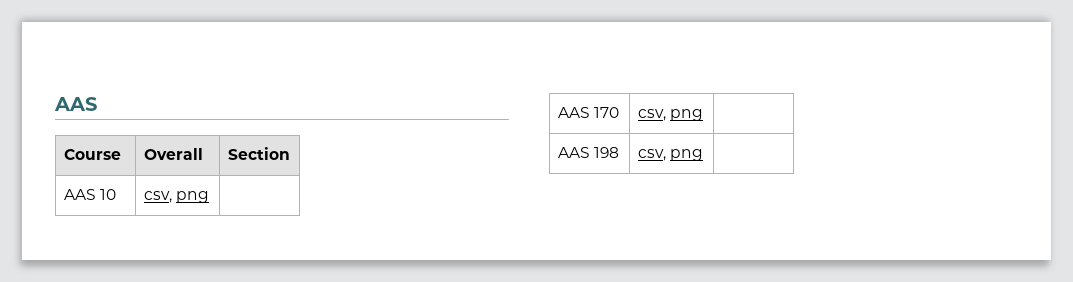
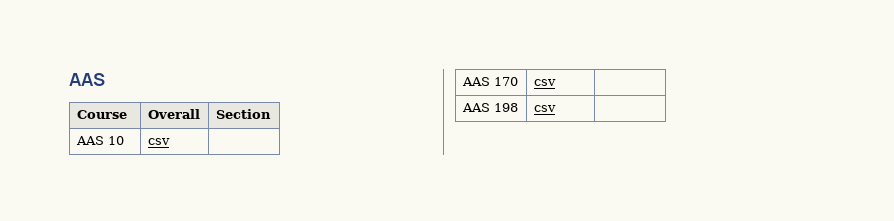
- AAS 10 | csv, png |
+ AAS 10 | csv |
- AAS 170 | csv, png |
+ AAS 170 | csv |
- AAS 198 | csv, png |
+ AAS 198 | csv |

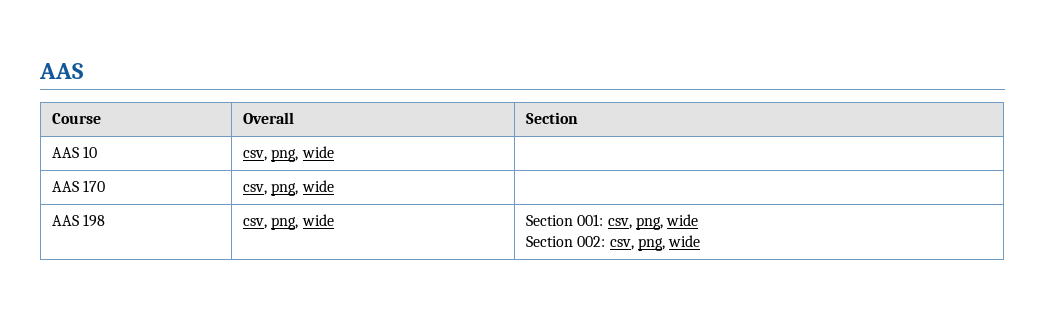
- AAS 10 | csv |
+ AAS 10 | csv, png, wide |
- AAS 170 | csv |
+ AAS 170 | csv, png, wide |
- AAS 198 | csv |
+ AAS 198 | csv, png, wide | Section 001: csv, png, wide
+ Section 002: csv, png, wide

